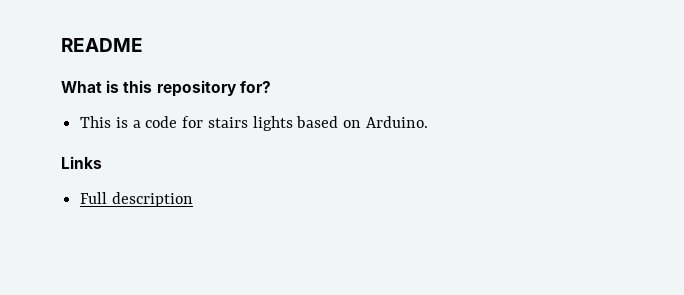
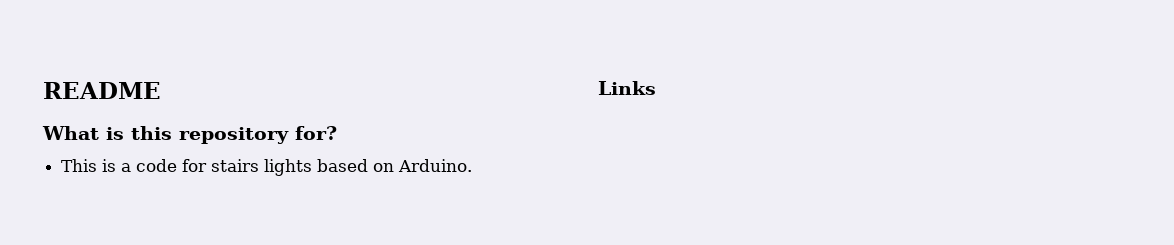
- Full description

